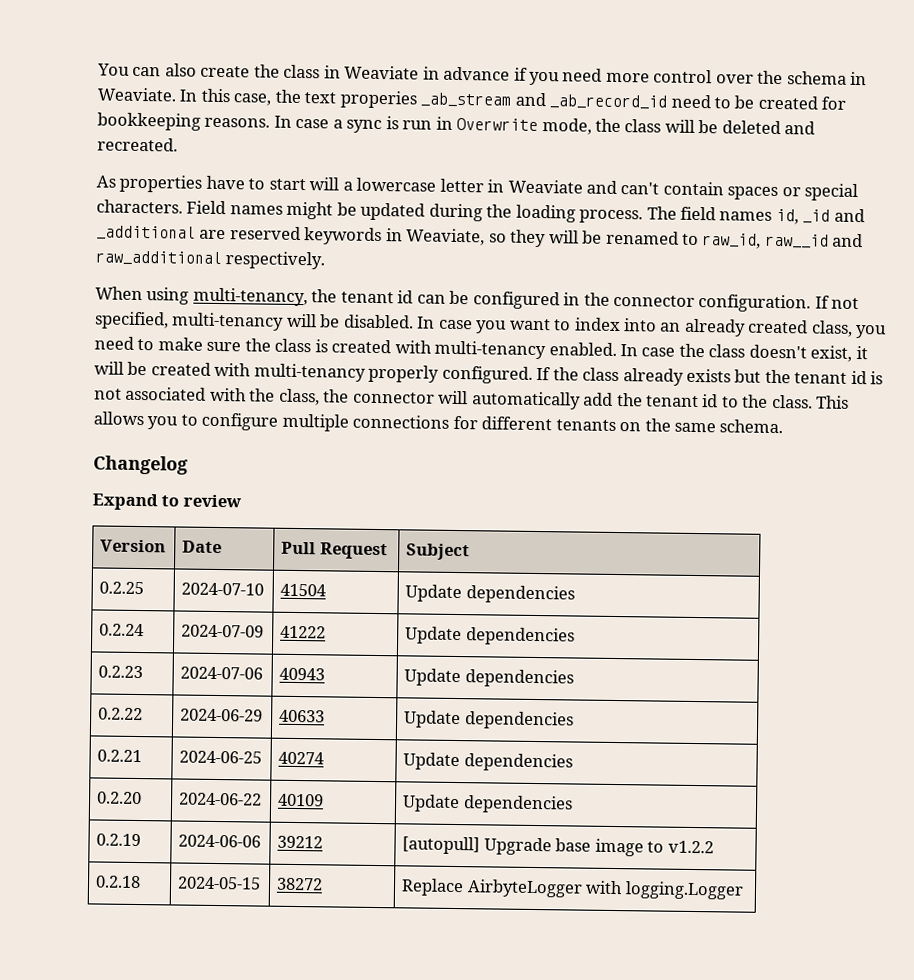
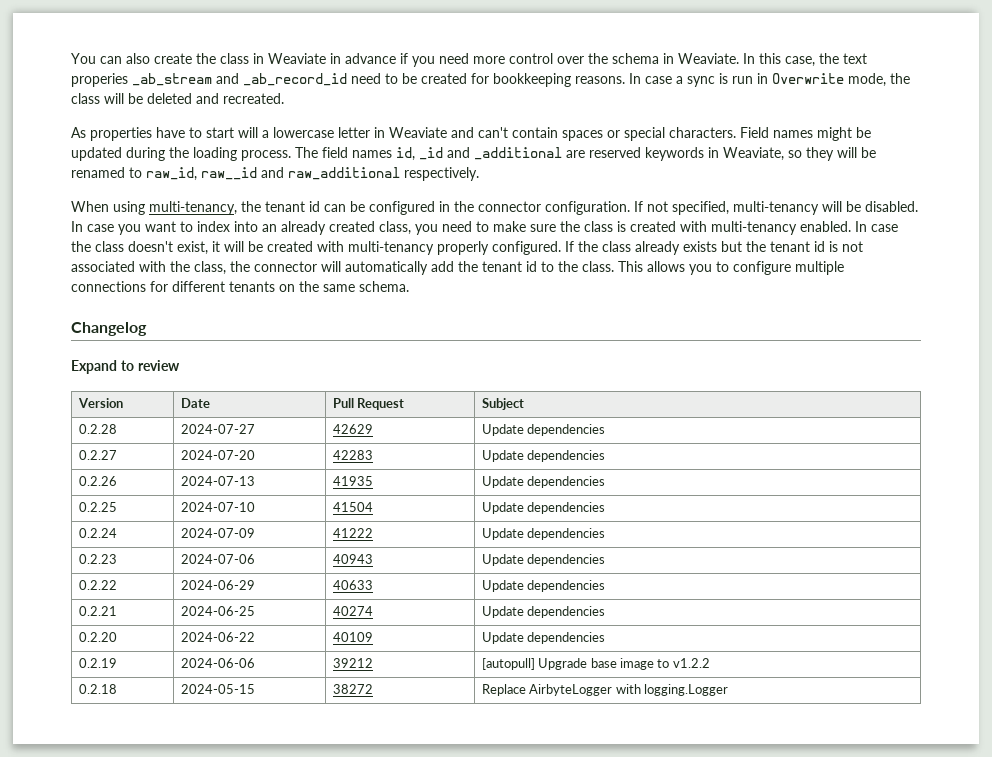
+ 0.2.28 | 2024-07-27 | 42629 | Update dependencies
+ 0.2.27 | 2024-07-20 | 42283 | Update dependencies
+ 0.2.26 | 2024-07-13 | 41935 | Update dependencies

